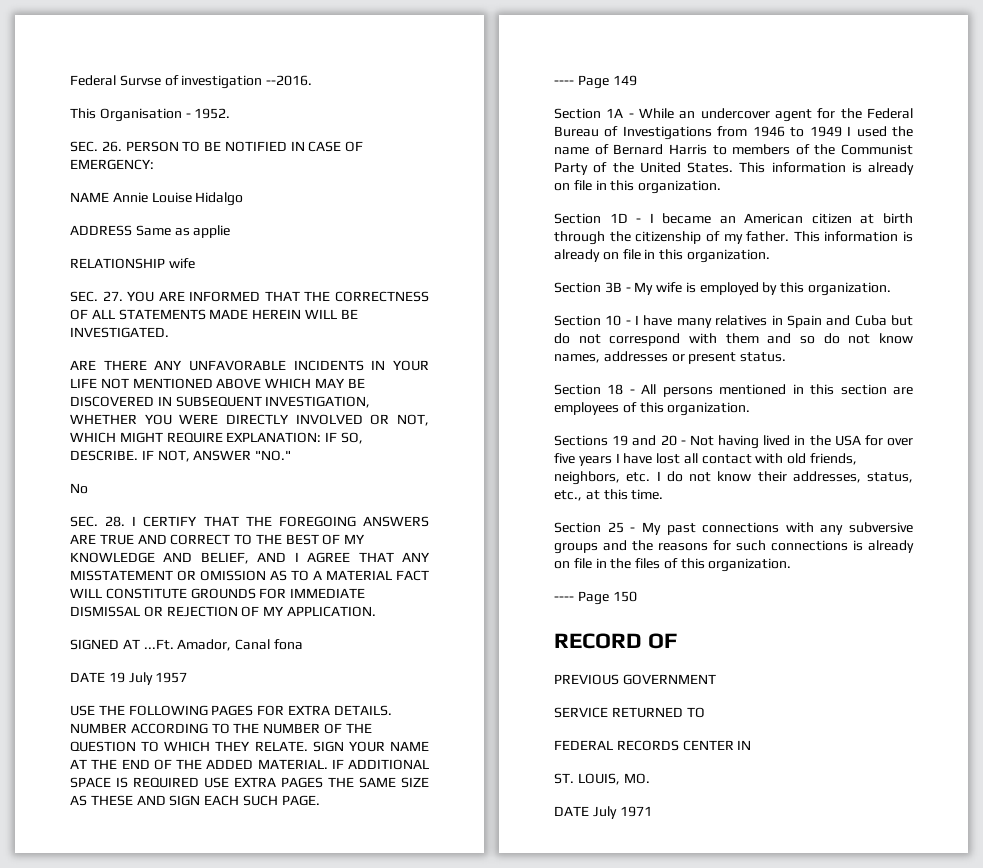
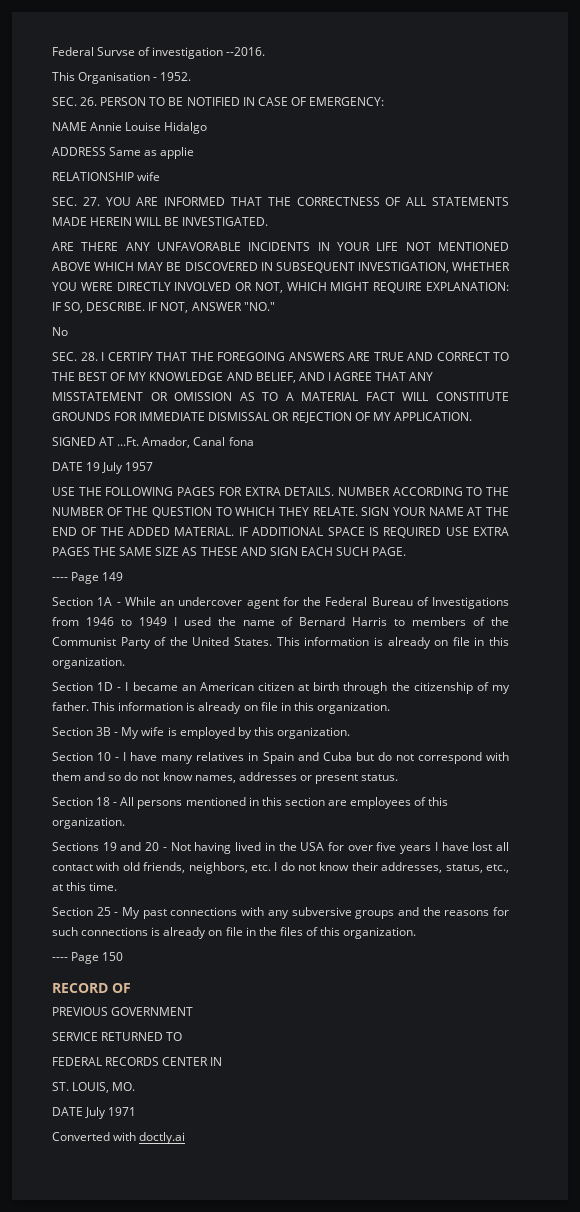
+ Converted with doctly.ai

